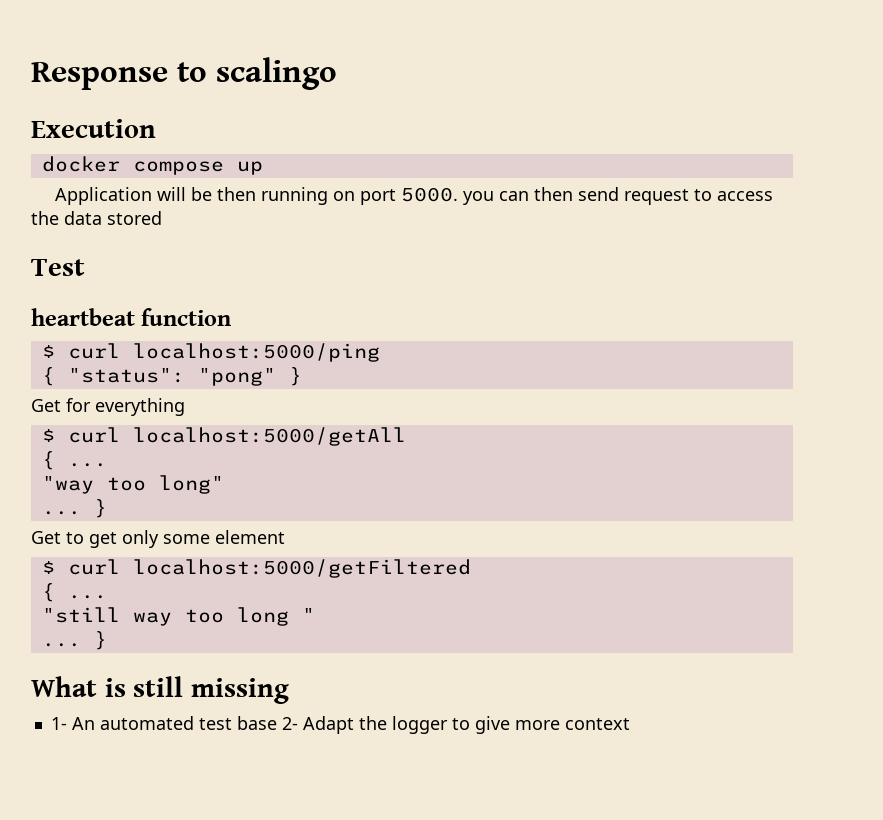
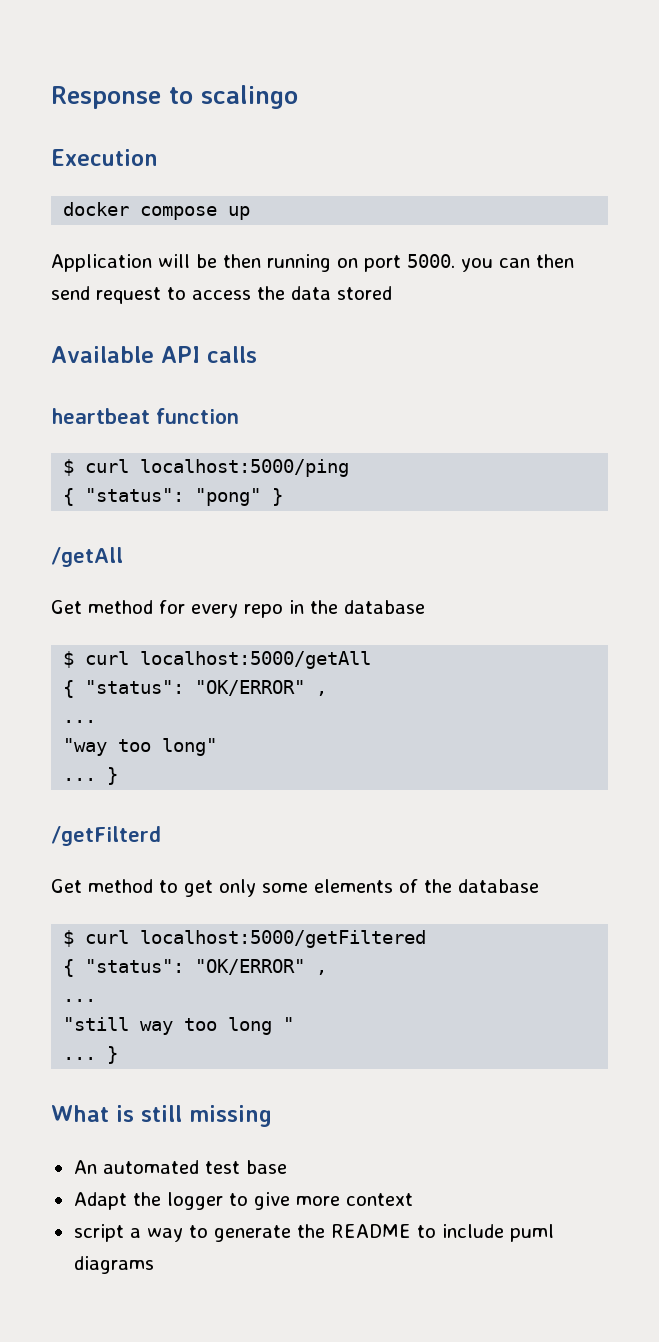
- Test
+ Available API calls
- Get for everything
+ /getAll
+ Get method for every repo in the database
  $ curl localhost:5000/getAll
- { ...
+ { "status": "OK/ERROR" ,
+ ...
- Get to get only some element
+ /getFilterd
+ Get method to get only some elements of the database
  $ curl localhost:5000/getFiltered
- { ...
+ { "status": "OK/ERROR" ,
+ ...
- 1- An automated test base 2- Adapt the logger to give more context
+ An automated test base
+ Adapt the logger to give more context
+ script a way to generate the README to include puml diagrams

